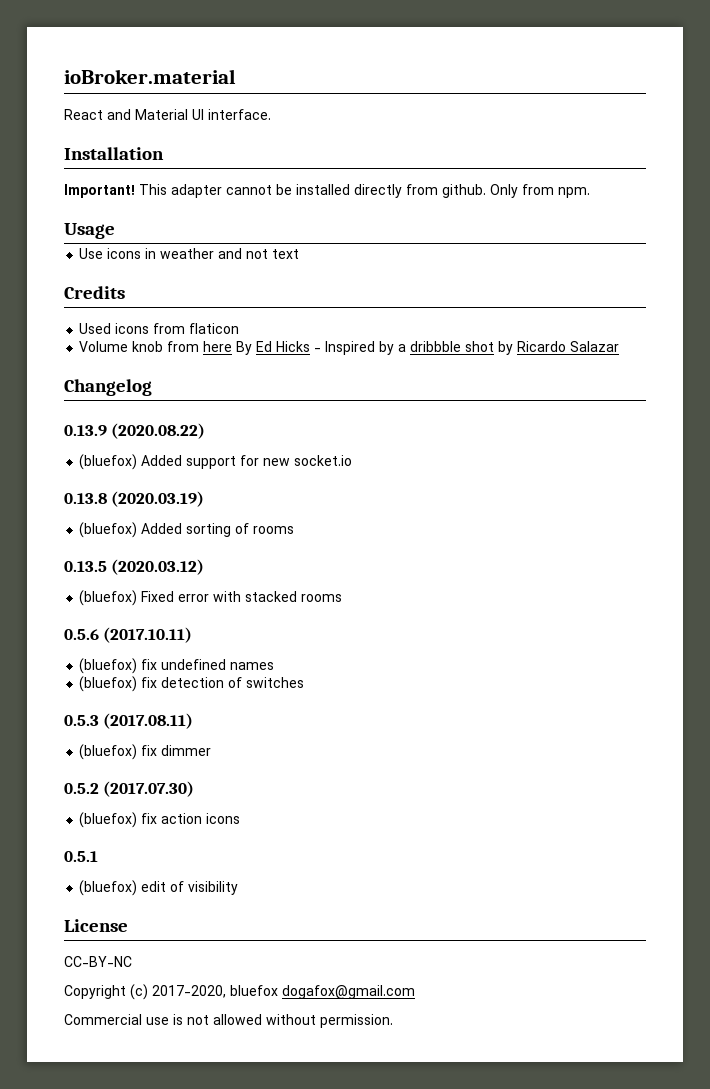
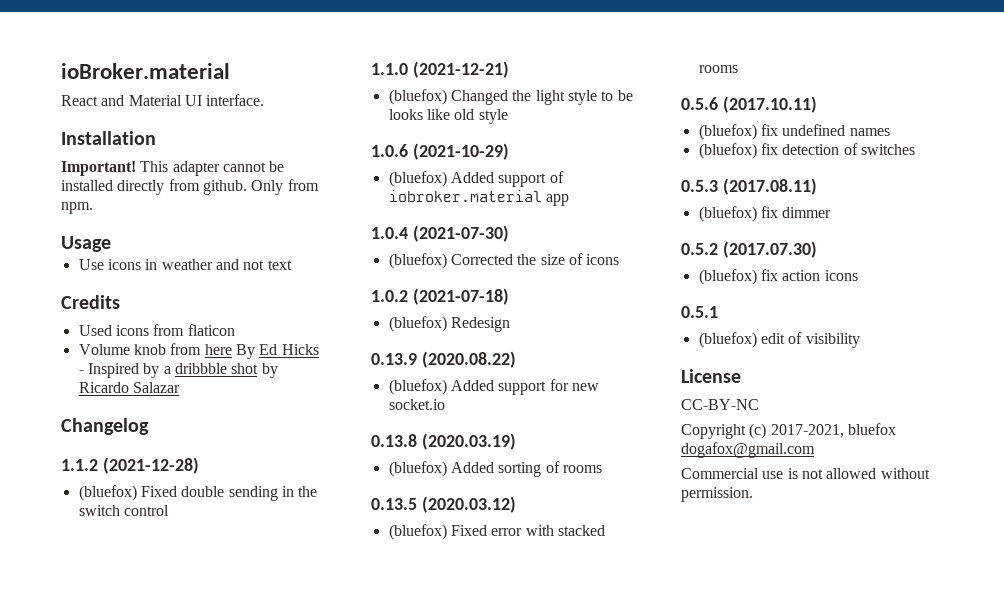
+ 1.1.2 (2021-12-28)
+ (bluefox) Fixed double sending in the switch control
+ 1.1.0 (2021-12-21)
+ (bluefox) Changed the light style to be looks like old style
+ 1.0.6 (2021-10-29)
+ (bluefox) Added support of iobroker.material app
+ 1.0.4 (2021-07-30)
+ (bluefox) Corrected the size of icons
+ 1.0.2 (2021-07-18)
+ (bluefox) Redesign
- Copyright (c) 2017-2020, bluefox dogafox@gmail.com
+ Copyright (c) 2017-2021, bluefox dogafox@gmail.com

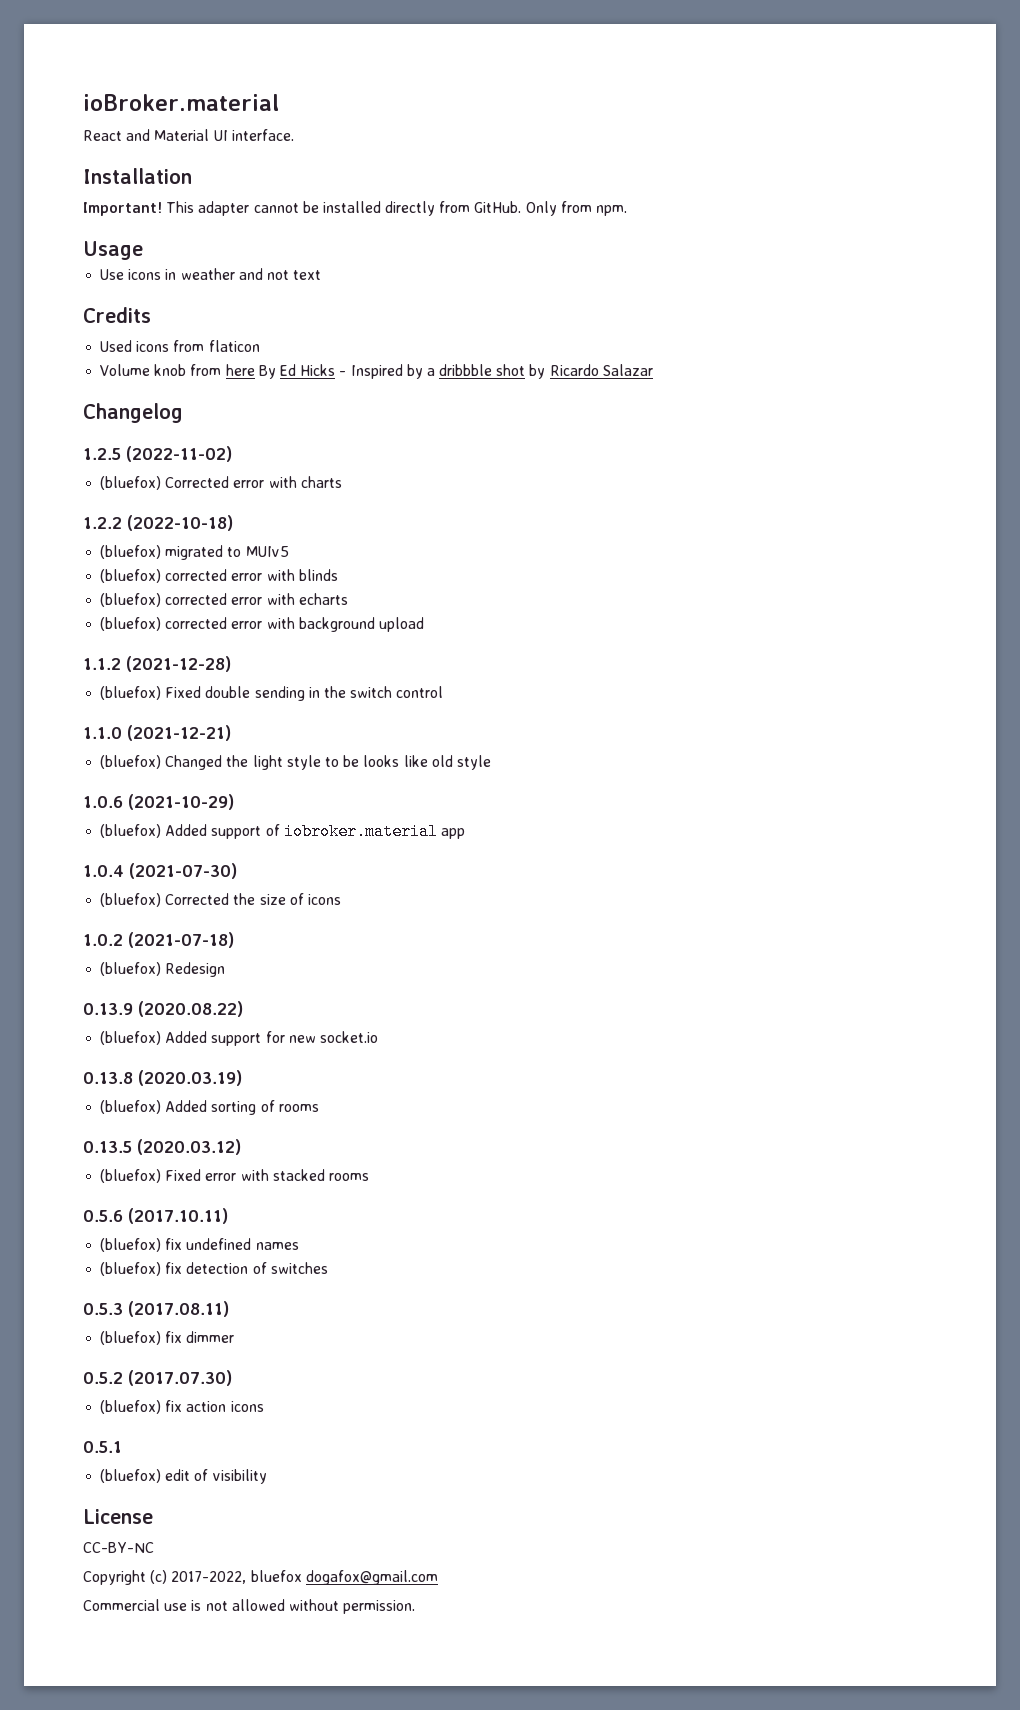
- This adapter cannot be installed directly from github.
+ This adapter cannot be installed directly from GitHub.
+ 1.2.5 (2022-11-02)
+ (bluefox) Corrected error with charts
+ 1.2.2 (2022-10-18)
+ (bluefox) migrated to MUIv5
+ (bluefox) corrected error with blinds
+ (bluefox) corrected error with echarts
+ (bluefox) corrected error with background upload
- Copyright (c) 2017-2021, bluefox dogafox@gmail.com
+ Copyright (c) 2017-2022, bluefox dogafox@gmail.com

